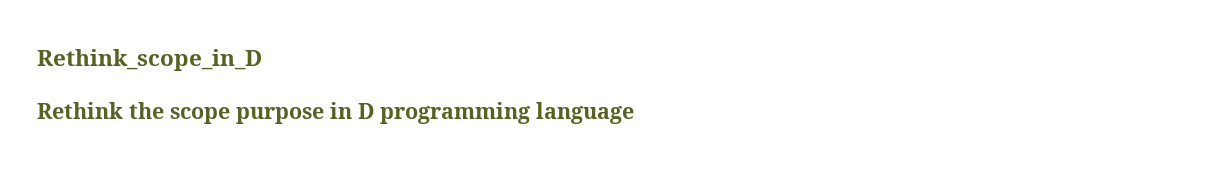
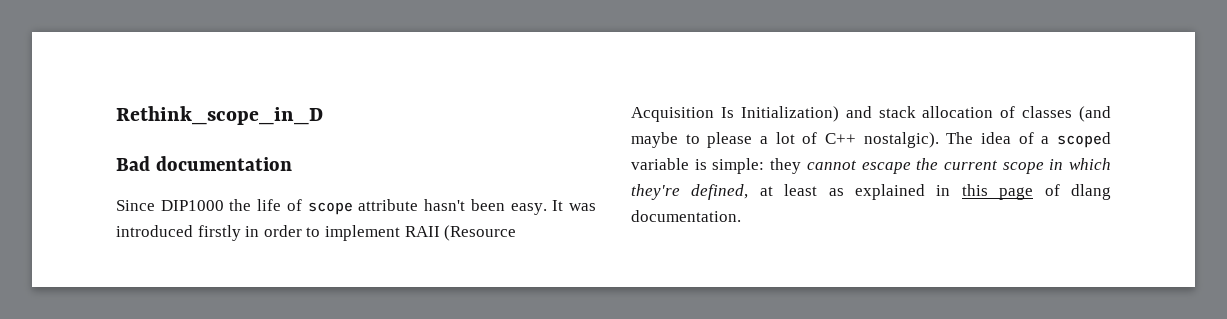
- Rethink the scope purpose in D programming language
+ Bad documentation
+ Since DIP1000 the life of scope attribute hasn't been easy. It was introduced firstly in order to implement RAII (Resource Acquisition Is Initialization) and stack allocation of classes (and maybe to please a lot of C++ nostalgic). The idea of a scoped variable is simple: they cannot escape the current scope in which they're defined, at least as explained in this page of dlang documentation.

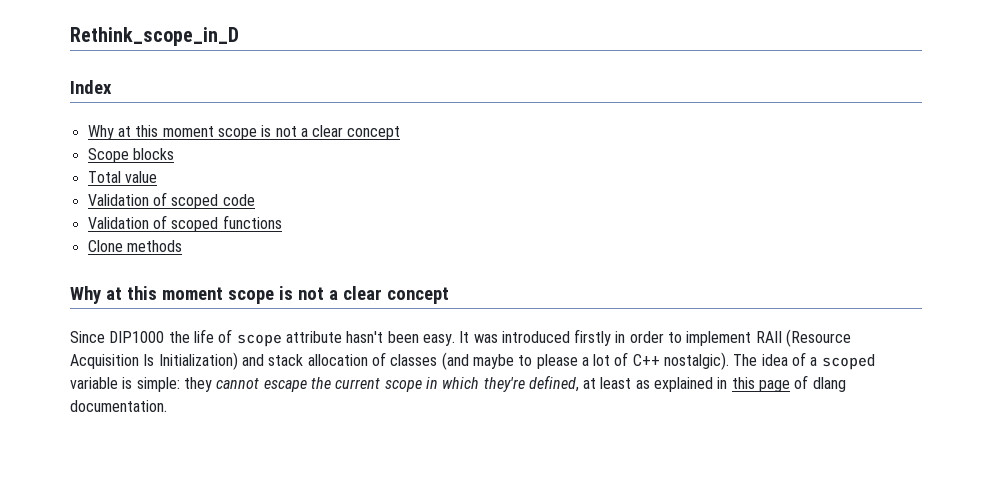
- Bad documentation
+ Index
+ Why at this moment scope is not a clear concept
+ Scope blocks
+ Total value
+ Validation of scoped code
+ Validation of scoped functions
+ Clone methods
+ Why at this moment scope is not a clear concept

